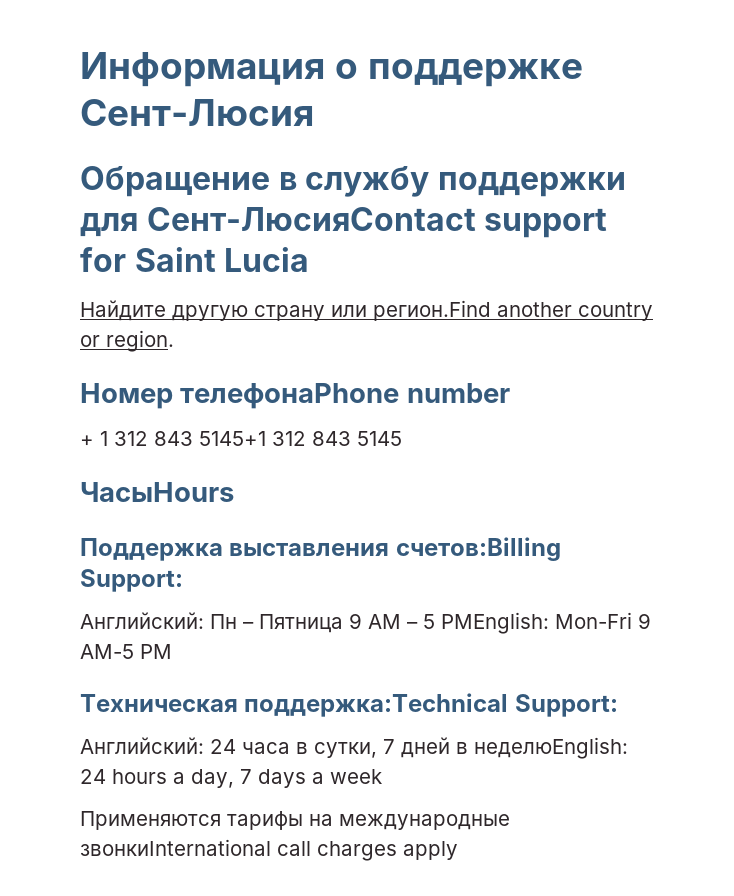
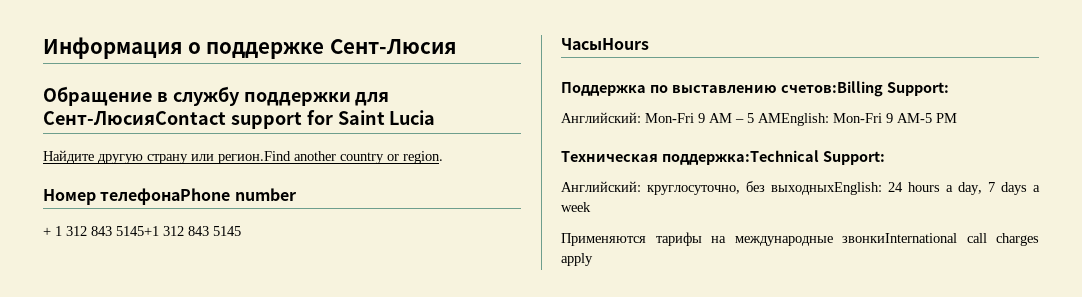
- Поддержка выставления счетов:Billing Support:
+ Поддержка по выставлению счетов:Billing Support:
- Английский: Пн – Пятница 9 AM – 5 PMEnglish: Mon-Fri 9 AM-5 PM
+ Английский: Mon-Fri 9 AM – 5 AMEnglish: Mon-Fri 9 AM-5 PM
- Английский: 24 часа в сутки, 7 дней в неделюEnglish: 24 hours a day, 7 days a week
+ Английский: круглосуточно, без выходныхEnglish: 24 hours a day, 7 days a week

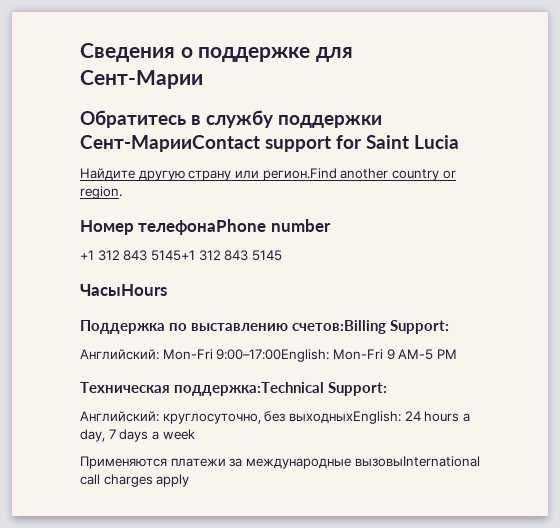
- Информация о поддержке Сент-Люсия
- Обращение в службу поддержки для Сент-ЛюсияContact support for Saint Lucia
+ Сведения о поддержке для Сент-Марии
+ Обратитесь в службу поддержки Сент-МарииContact support for Saint Lucia
- + 1 312 843 5145+1 312 843 5145
+ +1 312 843 5145+1 312 843 5145
- Английский: Mon-Fri 9 AM – 5 AMEnglish: Mon-Fri 9 AM-5 PM
+ Английский: Mon-Fri 9:00–17:00English: Mon-Fri 9 AM-5 PM
- Применяются тарифы на международные звонкиInternational call charges apply
+ Применяются платежи за международные вызовыInternational call charges apply

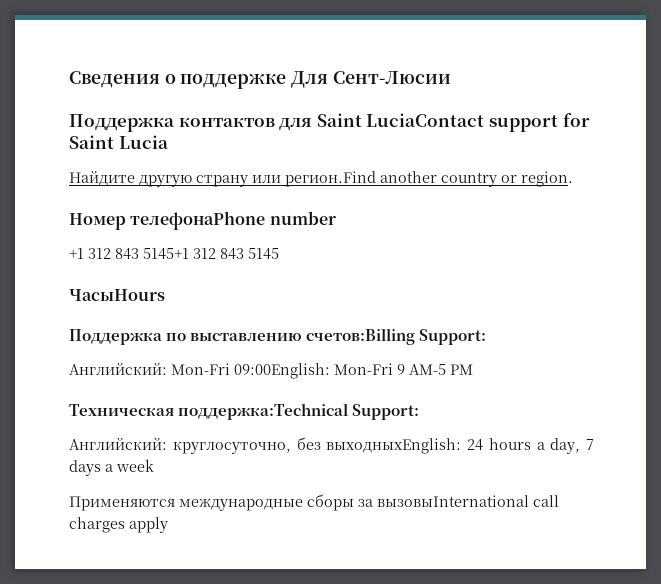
- Сведения о поддержке для Сент-Марии
- Обратитесь в службу поддержки Сент-МарииContact support for Saint Lucia
+ Сведения о поддержке Для Сент-Люсии
+ Поддержка контактов для Saint LuciaContact support for Saint Lucia
- Английский: Mon-Fri 9:00–17:00English: Mon-Fri 9 AM-5 PM
+ Английский: Mon-Fri 09:00English: Mon-Fri 9 AM-5 PM
- Применяются платежи за международные вызовыInternational call charges apply
+ Применяются международные сборы за вызовыInternational call charges apply

